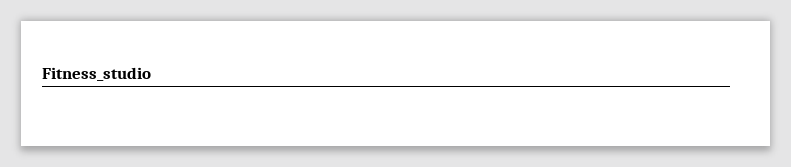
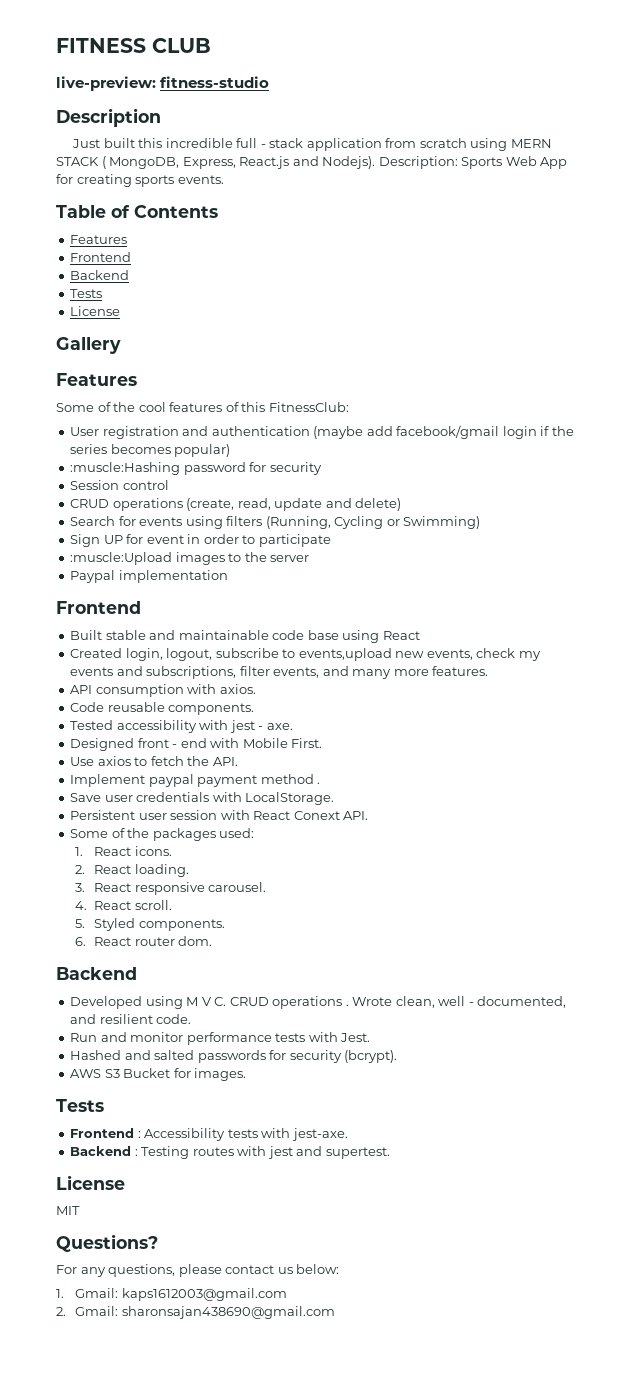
- Fitness_studio
+ FITNESS CLUB
+ live-preview: fitness-studio
+ Description
+ Just built this incredible full - stack application from scratch using MERN STACK ( MongoDB, Express, React.js and Nodejs). Description: Sports Web App for creating sports events.
+ Table of Contents
+ Features
+ Frontend
+ Backend
+ Tests
+ License
+ Gallery
+ Features
+ Some of the cool features of this FitnessClub:
+ User registration and authentication (maybe add facebook/gmail login if the series becomes popular)
+ :muscle:Hashing password for security
+ Session control
+ CRUD operations (create, read, update and delete)
+ Search for events using filters (Running, Cycling or Swimming)
+ Sign UP for event in order to participate
+ :muscle:Upload images to the server
+ Paypal implementation
+ Frontend
+ Built stable and maintainable code base using React
+ Created login, logout, subscribe to events,upload new events, check my events and subscriptions, filter events, and many more features.
+ API consumption with axios.
+ Code reusable components.
+ Tested accessibility with jest - axe.
+ Designed front - end with Mobile First.
+ Use axios to fetch the API.
+ Implement paypal payment method .
+ Save user credentials with LocalStorage.
+ Persistent user session with React Conext API.
+ Some of the packages used:
+ 1. React icons.
+ 2. React loading.
+ 3. React responsive carousel.
+ 4. React scroll.
+ 5. Styled components.
+ 6. React router dom.
+ Backend
+ Developed using M V C. CRUD operations . Wrote clean, well - documented, and resilient code.
+ Run and monitor performance tests with Jest.
+ Hashed and salted passwords for security (bcrypt).
+ AWS S3 Bucket for images.
+ Tests
+ Frontend : Accessibility tests with jest-axe.
+ Backend : Testing routes with jest and supertest.
+ License
+ MIT
+ Questions?
+ For any questions, please contact us below:
+ 1. Gmail: kaps1612003@gmail.com
+ 2. Gmail: sharonsajan438690@gmail.com

